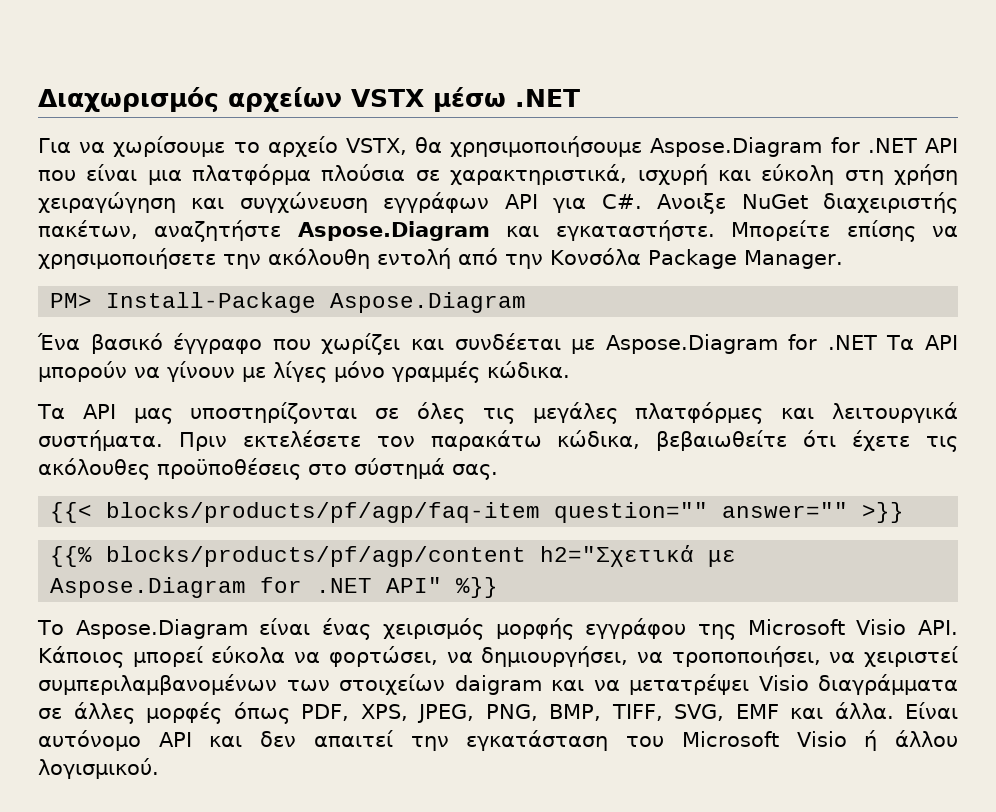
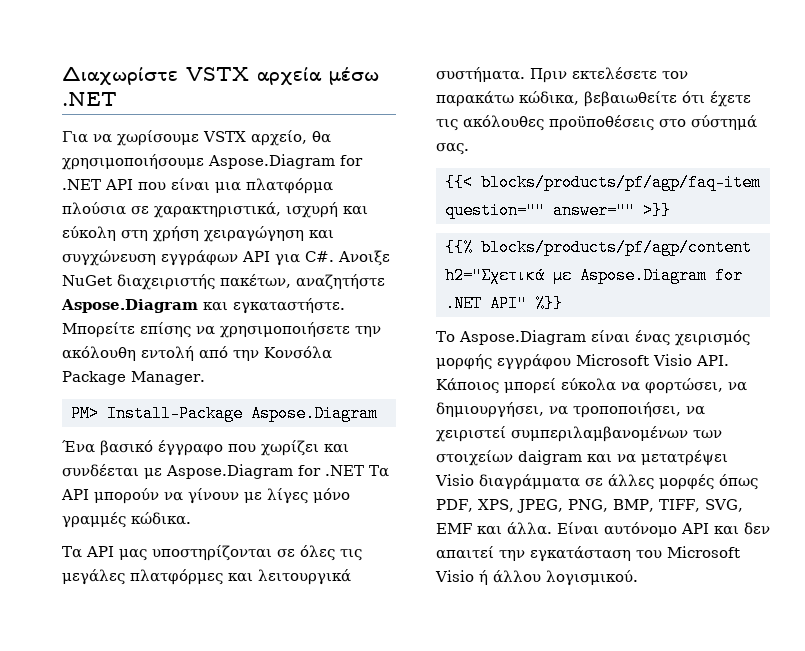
- Διαχωρισμός αρχείων VSTX μέσω .NET
+ Διαχωρίστε VSTX αρχεία μέσω .NET
- Για να χωρίσουμε το αρχείο VSTX, θα χρησιμοποιήσουμε Aspose.Diagram for .NET API που είναι μια πλατφόρμα πλούσια σε χαρακτηριστικά, ισχυρή και εύκολη στη χρήση χειραγώγηση και συγχώνευση εγγράφων API για C#. Ανοιξε NuGet διαχειριστής πακέτων, αναζητήστε Aspose.Diagram και εγκαταστήστε.
+ Για να χωρίσουμε VSTX αρχείο, θα χρησιμοποιήσουμε Aspose.Diagram for .NET API που είναι μια πλατφόρμα πλούσια σε χαρακτηριστικά, ισχυρή και εύκολη στη χρήση χειραγώγηση και συγχώνευση εγγράφων API για C#. Ανοιξε NuGet διαχειριστής πακέτων, αναζητήστε Aspose.Diagram και εγκαταστήστε.
- Το Aspose.Diagram είναι ένας χειρισμός μορφής εγγράφου της Microsoft Visio API. Κάποιος μπορεί εύκολα να φορτώσει, να δημιουργήσει, να τροποποιήσει, να χειριστεί συμπεριλαμβανομένων των στοιχείων daigram και να μετατρέψει Visio διαγράμματα σε άλλες μορφές όπως PDF, XPS, JPEG, PNG, BMP, TIFF, SVG, EMF και άλλα.
+ Το Aspose.Diagram είναι ένας χειρισμός μορφής εγγράφου Microsoft Visio API. Κάποιος μπορεί εύκολα να φορτώσει, να δημιουργήσει, να τροποποιήσει, να χειριστεί συμπεριλαμβανομένων των στοιχείων daigram και να μετατρέψει Visio διαγράμματα σε άλλες μορφές όπως PDF, XPS, JPEG, PNG, BMP, TIFF, SVG, EMF και άλλα.

